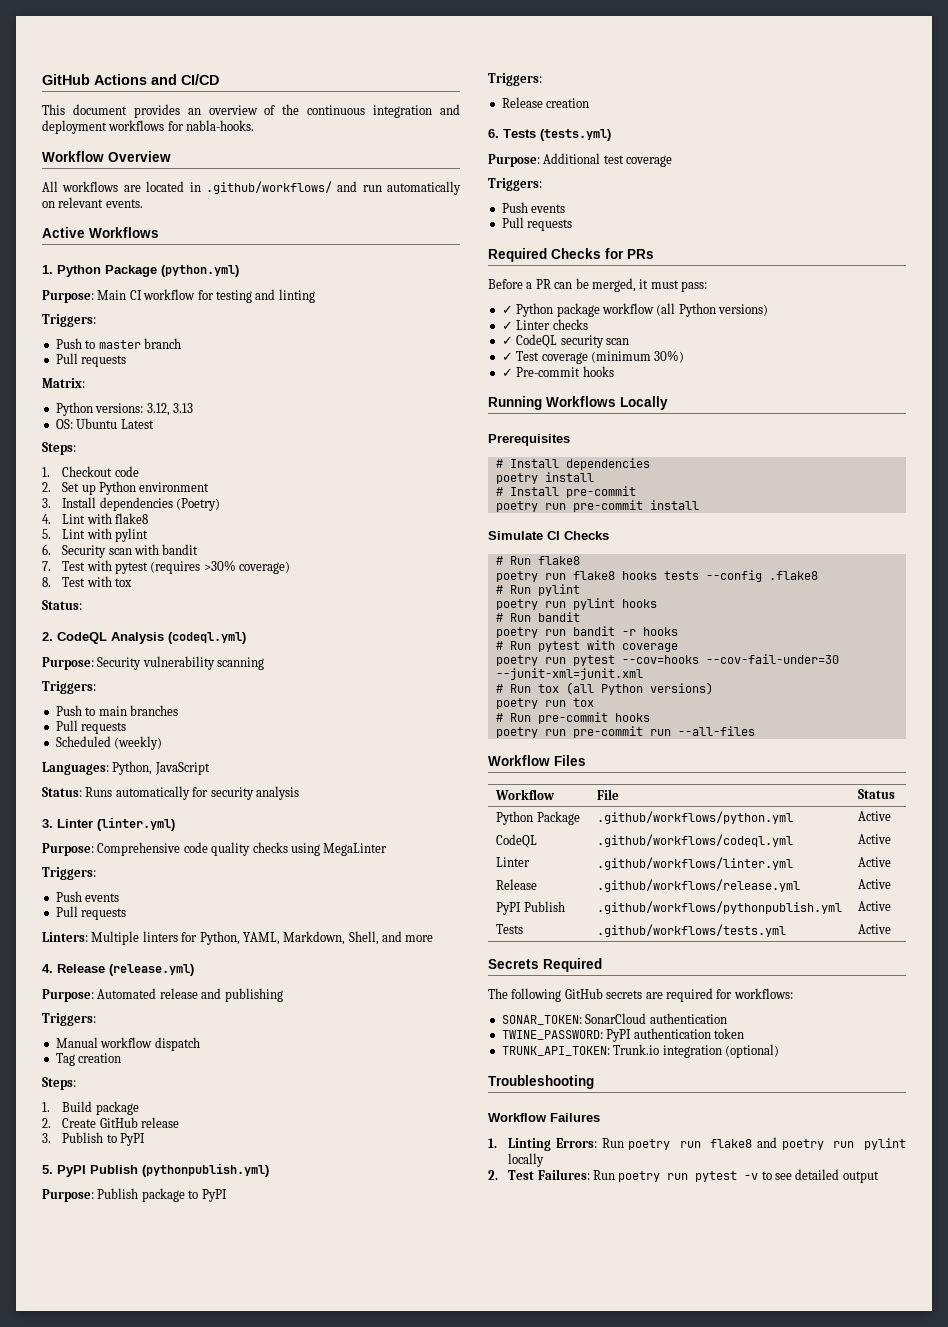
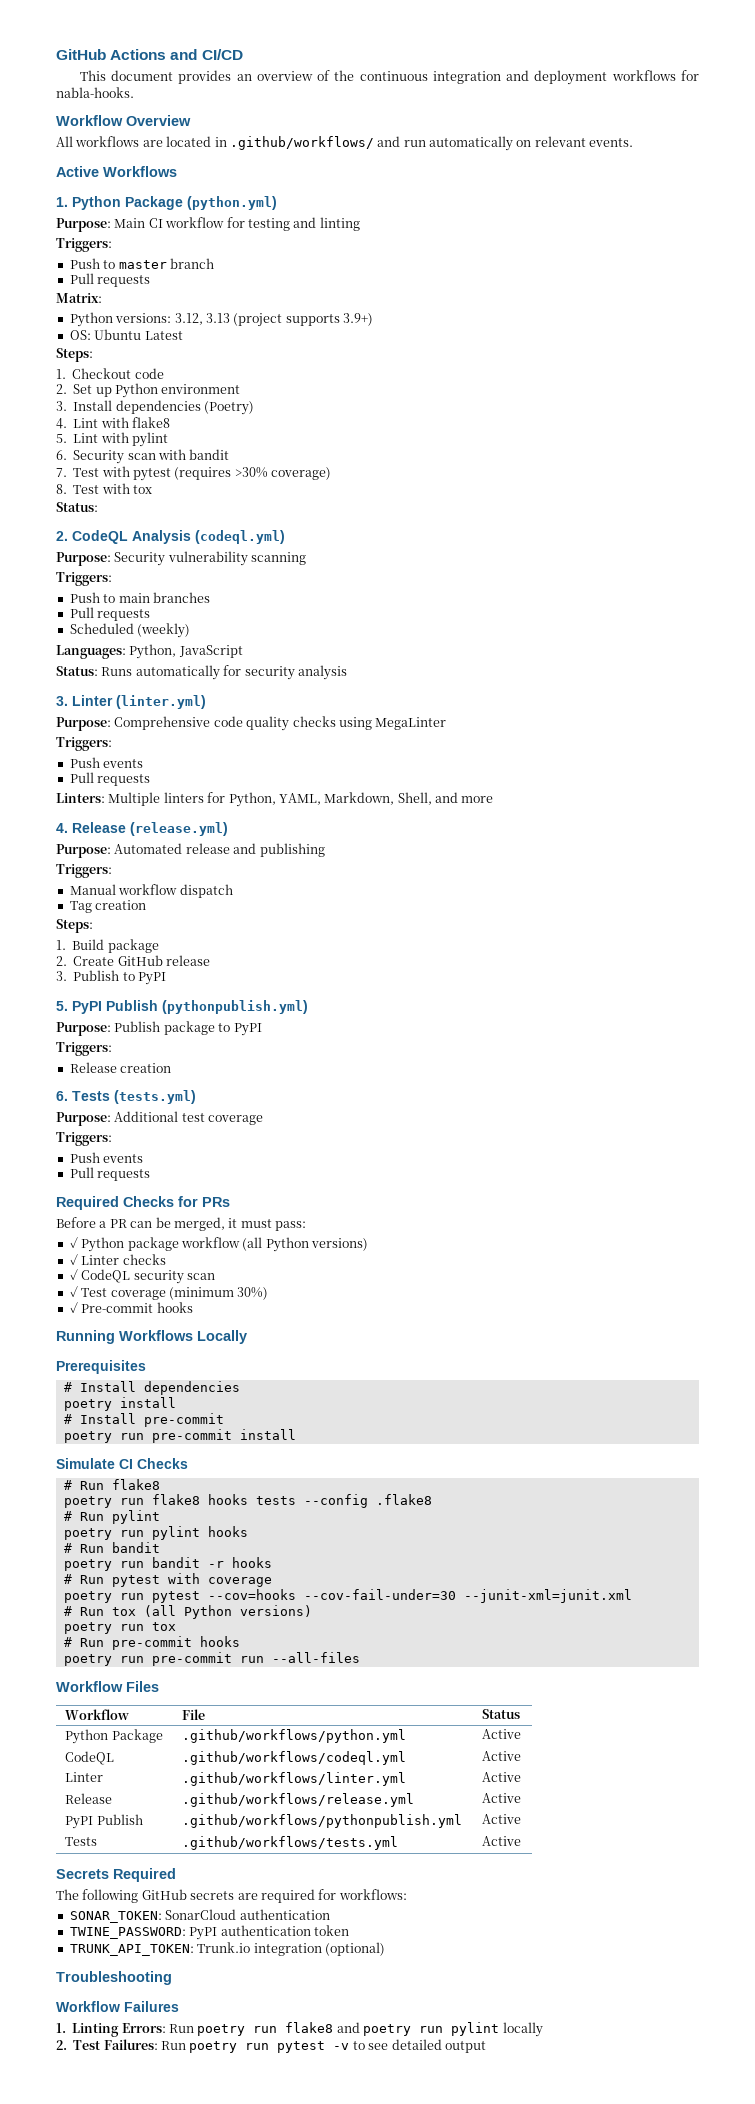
- Python versions: 3.12, 3.13
+ Python versions: 3.12, 3.13 (project supports 3.9+)

